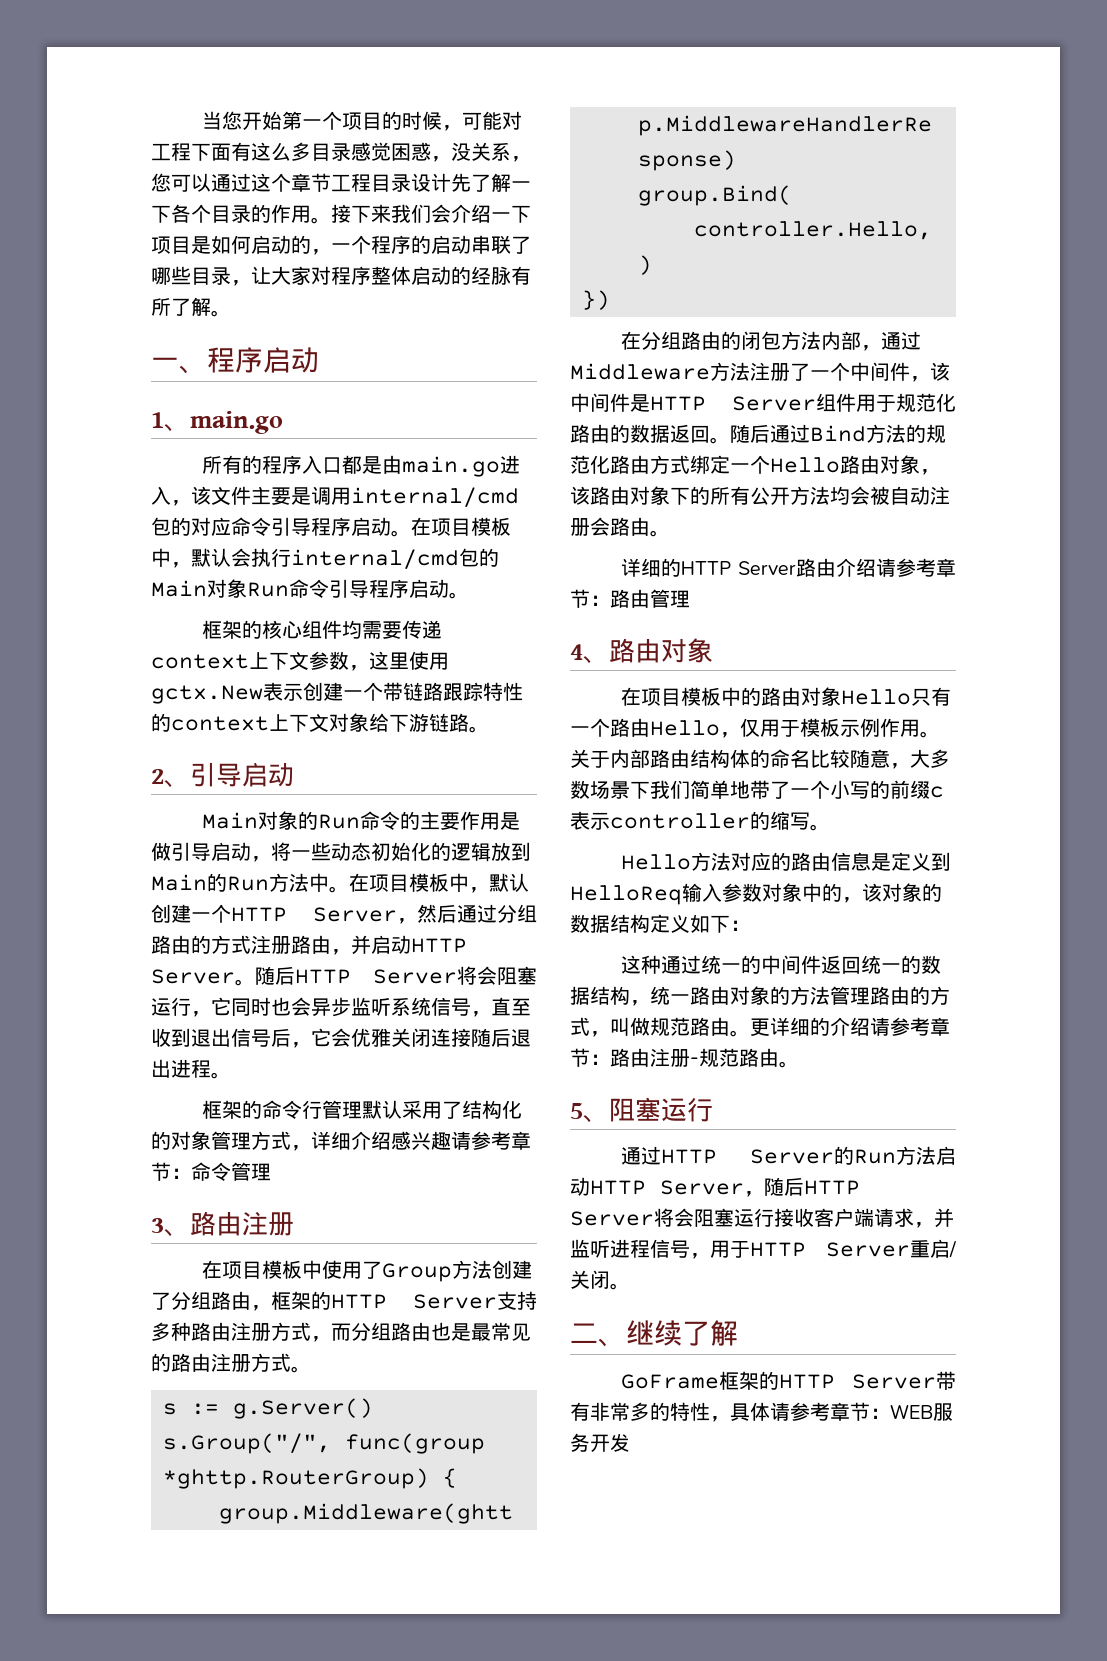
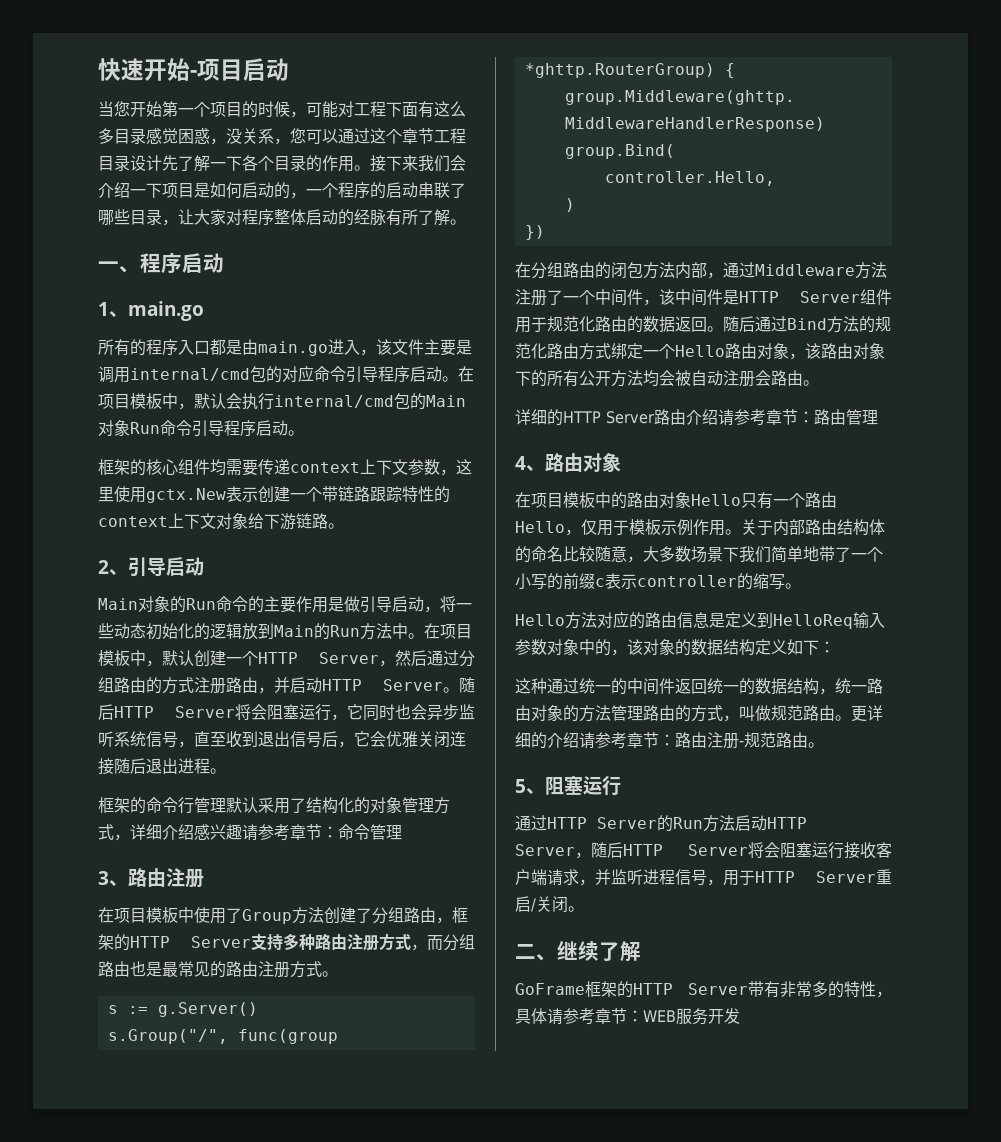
+ 快速开始-项目启动

